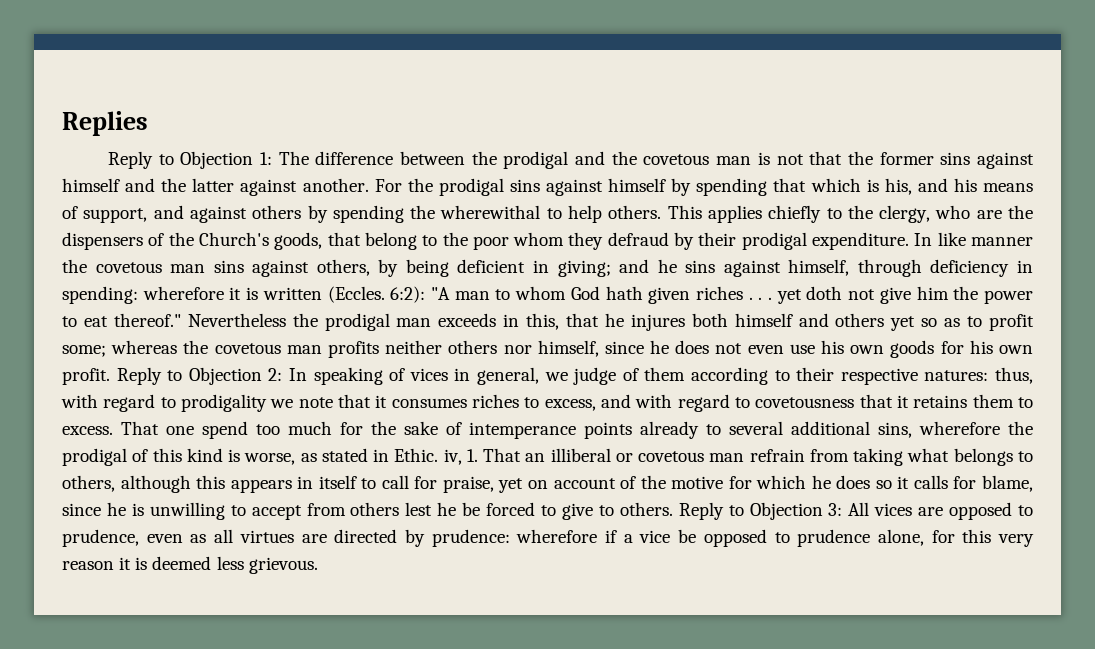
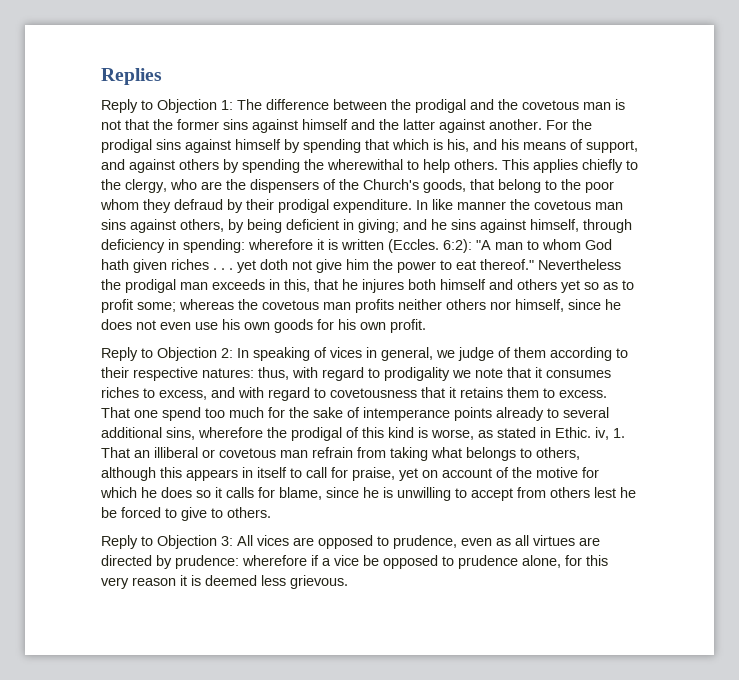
- whereas the covetous man profits neither others nor himself, since he does not even use his own goods for his own profit. Reply to Objection 2:
+ whereas the covetous man profits neither others nor himself, since he does not even use his own goods for his own profit.
+ Reply to Objection 2:
- That one spend too much for the sake of intemperance points already to several additional sins, wherefore the prodigal of this kind is worse, as stated in Ethic. iv, 1. That an illiberal or covetous man refrain from taking what belongs to others, although this appears in itself to call for praise, yet on account of the motive for which he does so it calls for blame, since he is unwilling to accept from others lest he be forced to give to others. Reply to Objection 3:
+ That one spend too much for the sake of intemperance points already to several additional sins, wherefore the prodigal of this kind is worse, as stated in Ethic. iv, 1. That an illiberal or covetous man refrain from taking what belongs to others, although this appears in itself to call for praise, yet on account of the motive for which he does so it calls for blame, since he is unwilling to accept from others lest he be forced to give to others.
+ Reply to Objection 3:

